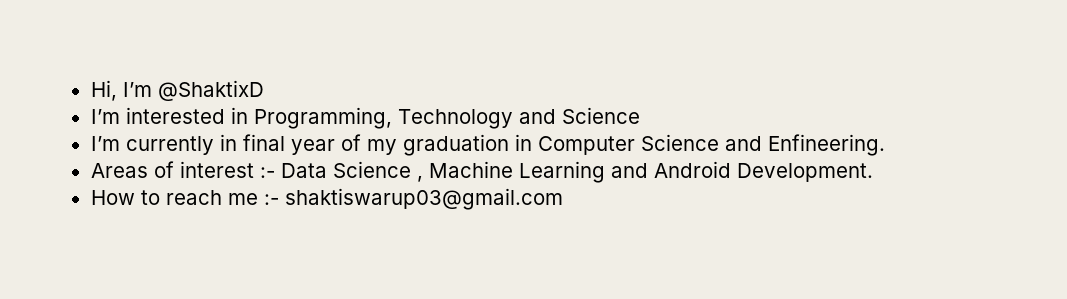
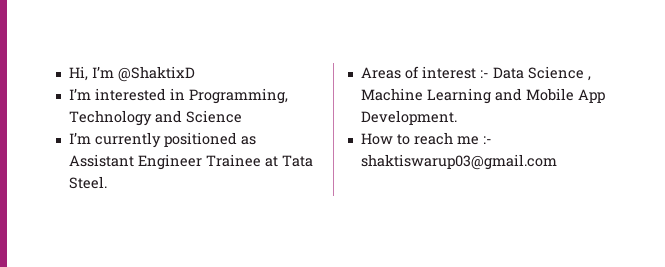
- I’m currently in final year of my graduation in Computer Science and Enfineering.
+ I’m currently positioned as Assistant Engineer Trainee at Tata Steel.
- Areas of interest :- Data Science , Machine Learning and Android Development.
+ Areas of interest :- Data Science , Machine Learning and Mobile App Development.

